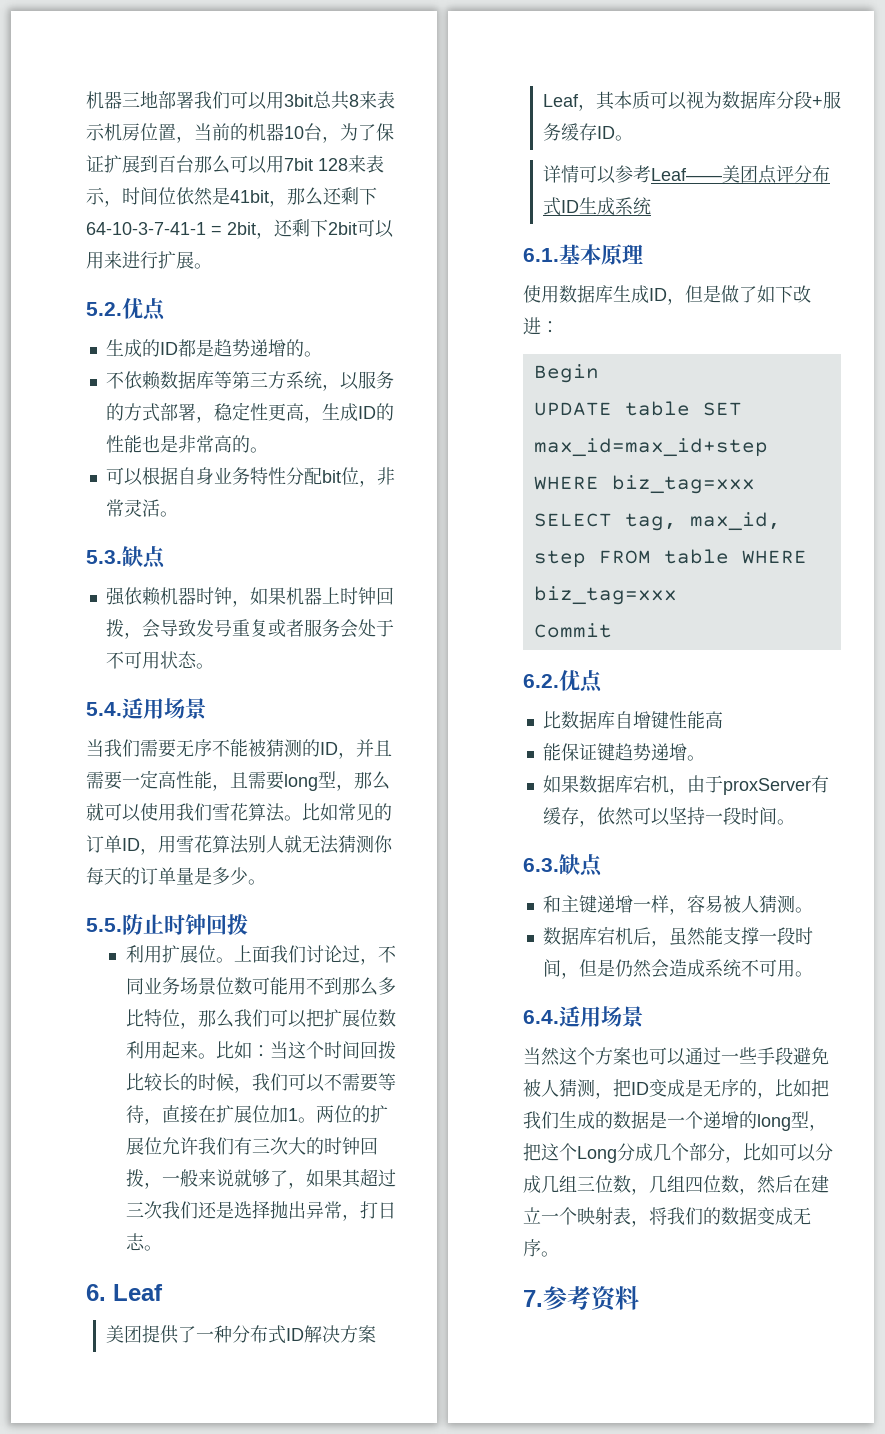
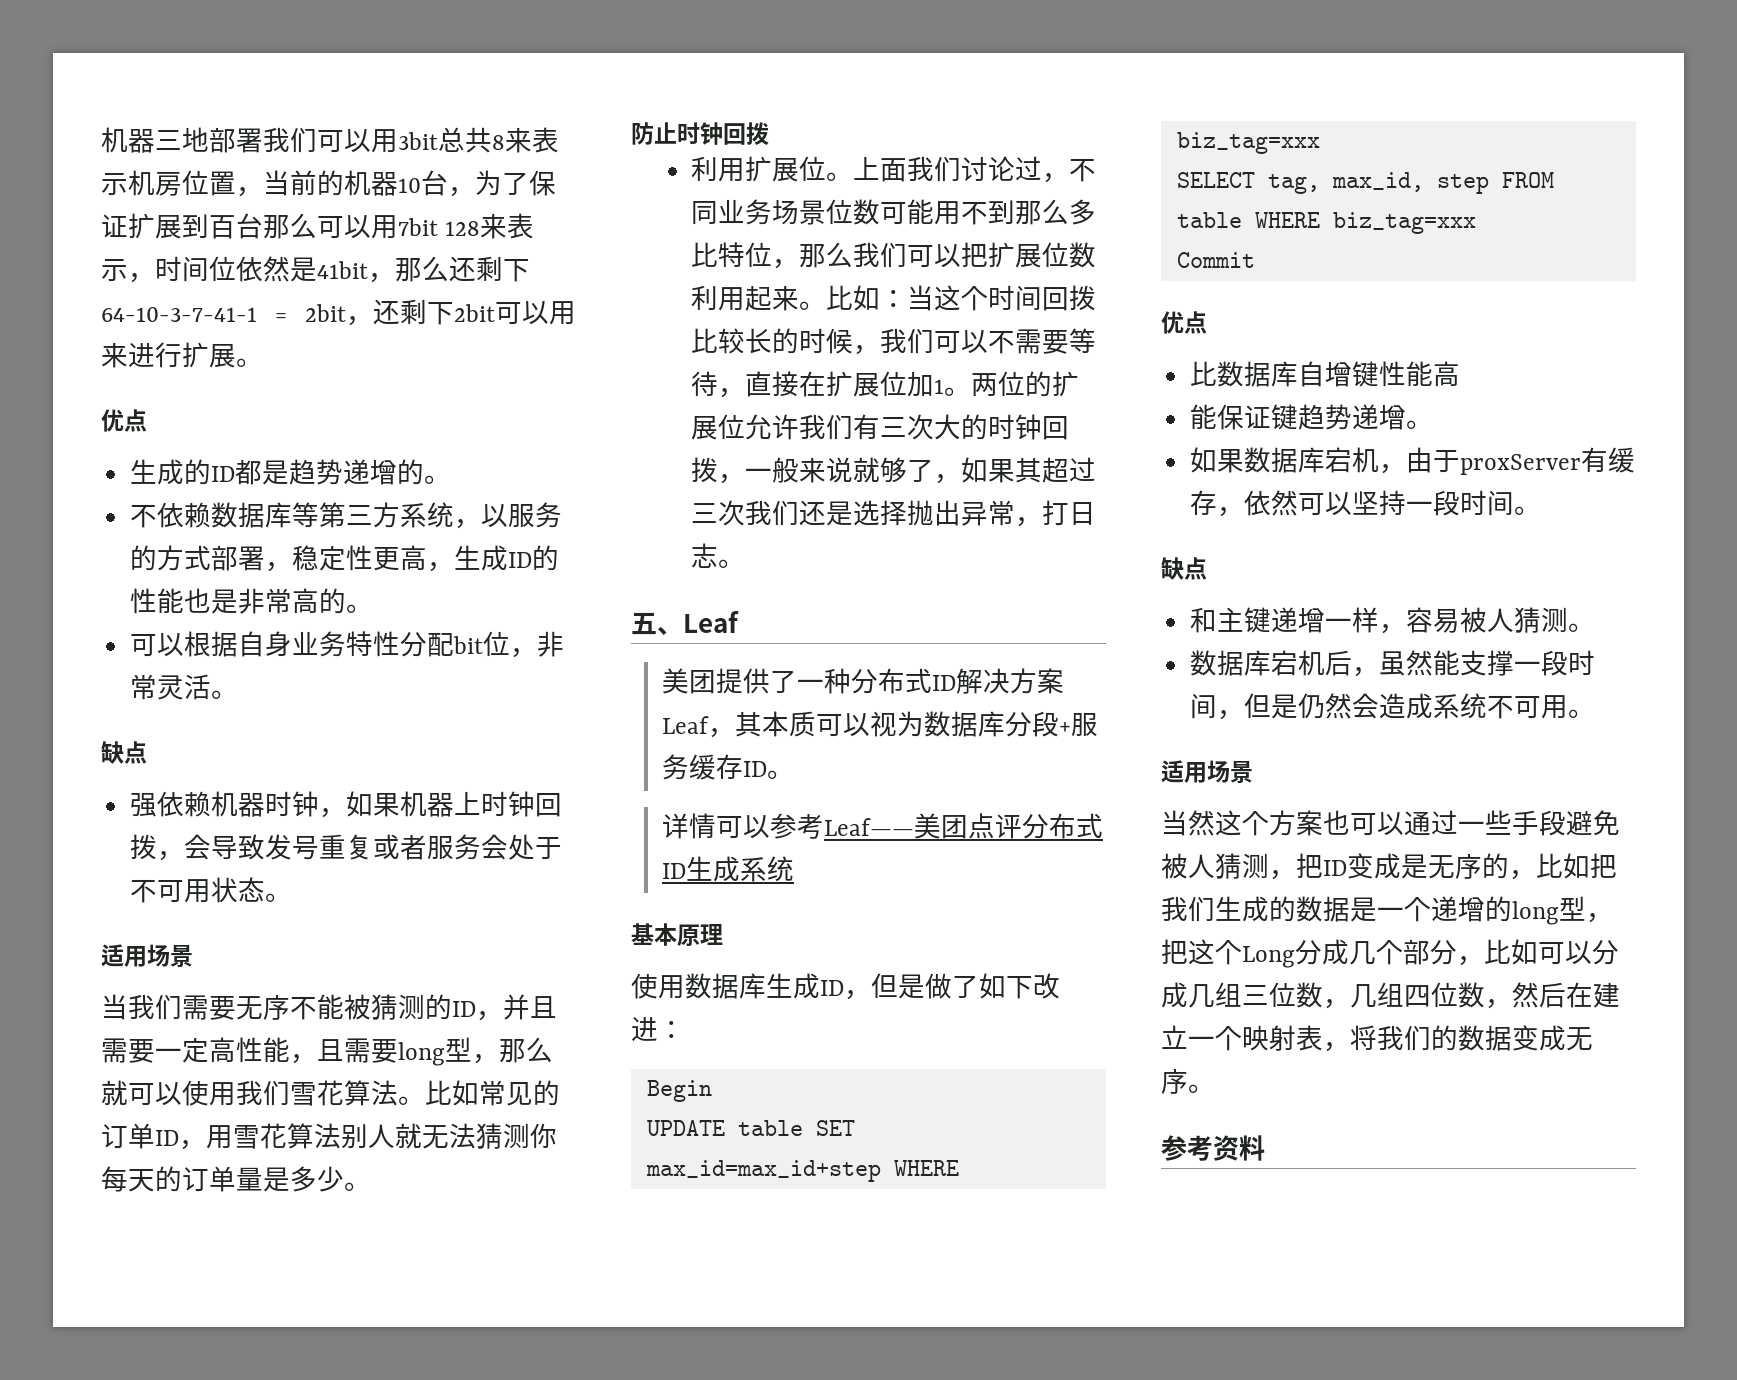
  机器三地部署我们可以用3bit总共8来表示机房位置，当前的机器10台，为了保证扩展到百台那么可以用7bit 128来表示，时间位依然是41bit，那么还剩下64-10-3-7-41-1 = 2bit，还剩下2bit可以用来进行扩展。
- 5.2.优点
+ 优点
  可以根据自身业务特性分配bit位，非常灵活。
- 5.3.缺点
+ 缺点
  强依赖机器时钟，如果机器上时钟回拨，会导致发号重复或者服务会处于不可用状态。
- 5.4.适用场景
+ 适用场景
- 5.5.防止时钟回拨
+ 防止时钟回拨
- 6. Leaf
+ 五、Leaf
- 6.1.基本原理
+ 基本原理
  Commit
- 6.2.优点
+ 优点
  如果数据库宕机，由于proxServer有缓存，依然可以坚持一段时间。
- 6.3.缺点
+ 缺点
  数据库宕机后，虽然能支撑一段时间，但是仍然会造成系统不可用。
- 6.4.适用场景
+ 适用场景
- 7.参考资料
+ 参考资料

